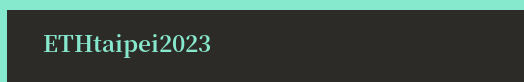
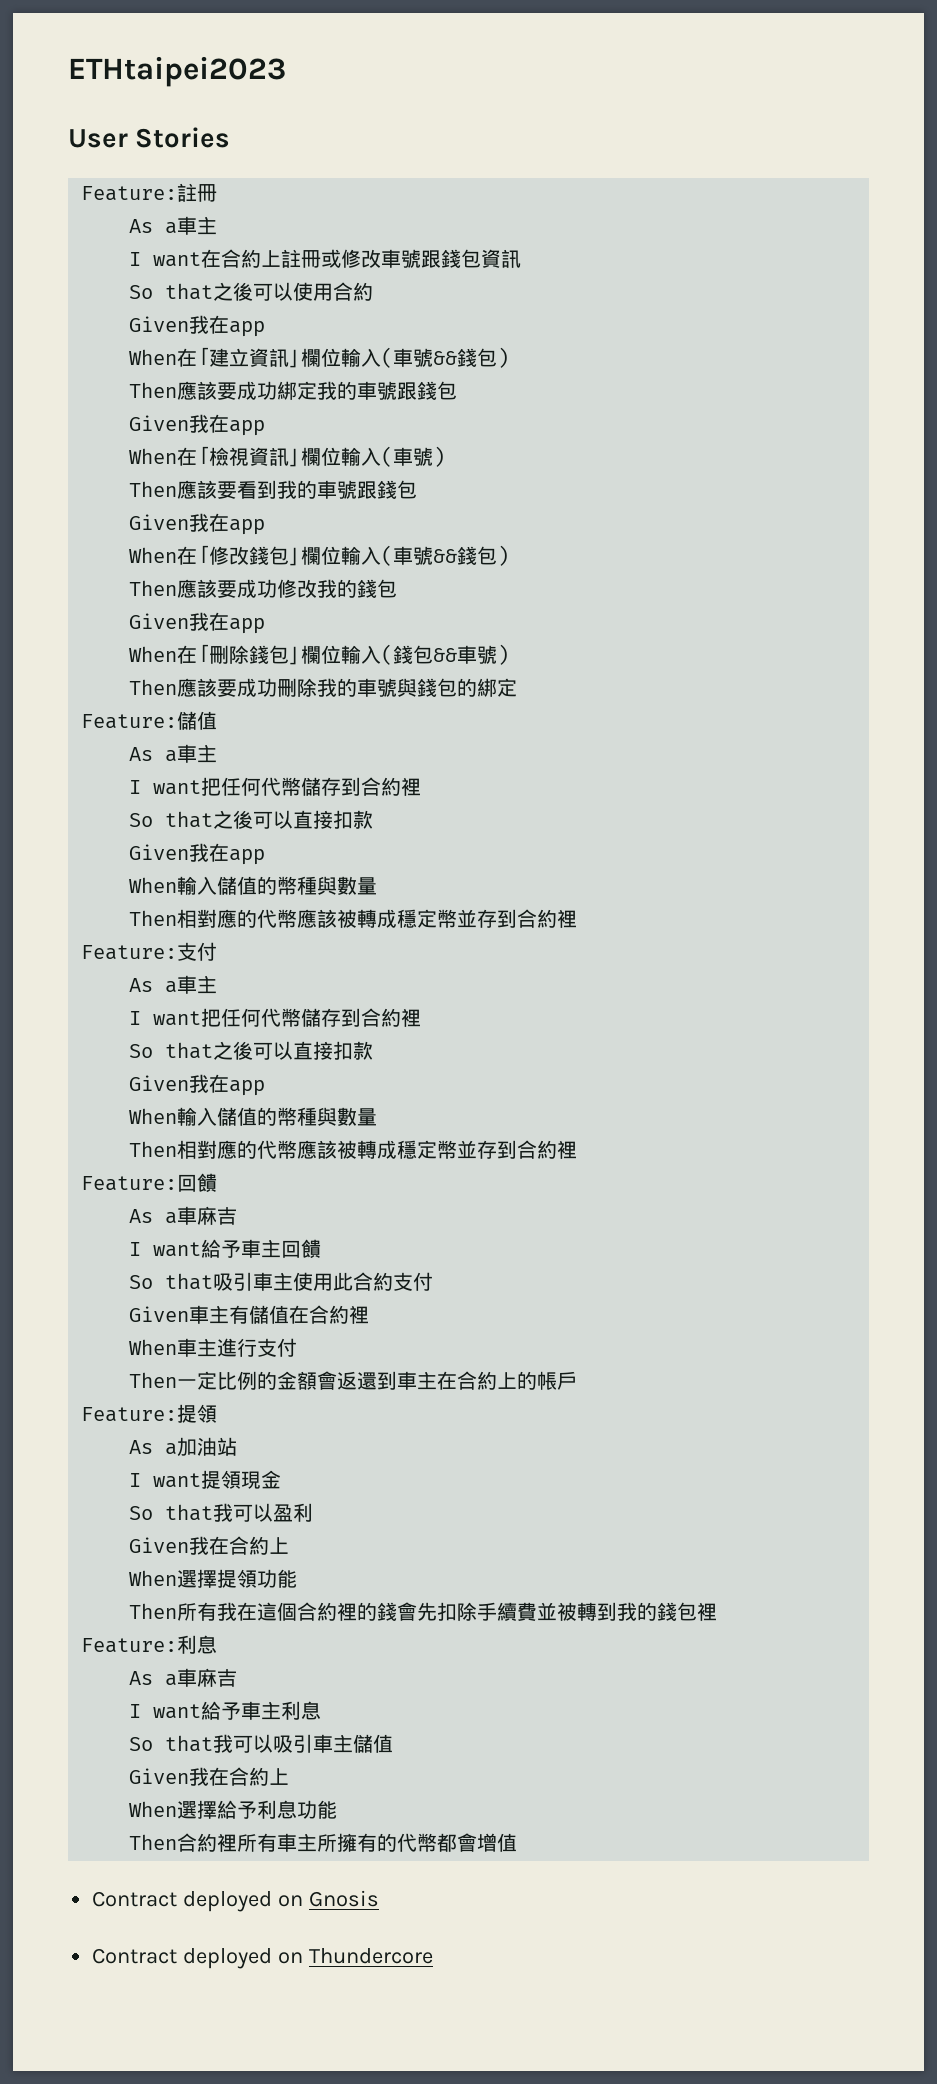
+ User Stories
+ Feature:註冊
+ As a車主
+ I want在合約上註冊或修改車號跟錢包資訊
+ So that之後可以使用合約
+ Given我在app
+ When在「建立資訊」欄位輸入(車號&&錢包)
+ Then應該要成功綁定我的車號跟錢包
+ Given我在app
+ When在「檢視資訊」欄位輸入(車號)
+ Then應該要看到我的車號跟錢包
+ Given我在app
+ When在「修改錢包」欄位輸入(車號&&錢包)
+ Then應該要成功修改我的錢包
+ Given我在app
+ When在「刪除錢包」欄位輸入(錢包&&車號)
+ Then應該要成功刪除我的車號與錢包的綁定
+ Feature:儲值
+ As a車主
+ I want把任何代幣儲存到合約裡
+ So that之後可以直接扣款
+ Given我在app
+ When輸入儲值的幣種與數量
+ Then相對應的代幣應該被轉成穩定幣並存到合約裡
+ Feature:支付
+ As a車主
+ I want把任何代幣儲存到合約裡
+ So that之後可以直接扣款
+ Given我在app
+ When輸入儲值的幣種與數量
+ Then相對應的代幣應該被轉成穩定幣並存到合約裡
+ Feature:回饋
+ As a車麻吉
+ I want給予車主回饋
+ So that吸引車主使用此合約支付
+ Given車主有儲值在合約裡
+ When車主進行支付
+ Then一定比例的金額會返還到車主在合約上的帳戶
+ Feature:提領
+ As a加油站
+ I want提領現金
+ So that我可以盈利
+ Given我在合約上
+ When選擇提領功能
+ Then所有我在這個合約裡的錢會先扣除手續費並被轉到我的錢包裡
+ Feature:利息
+ As a車麻吉
+ I want給予車主利息
+ So that我可以吸引車主儲值
+ Given我在合約上
+ When選擇給予利息功能
+ Then合約裡所有車主所擁有的代幣都會增值
+ Contract deployed on Gnosis
+ Contract deployed on Thundercore

